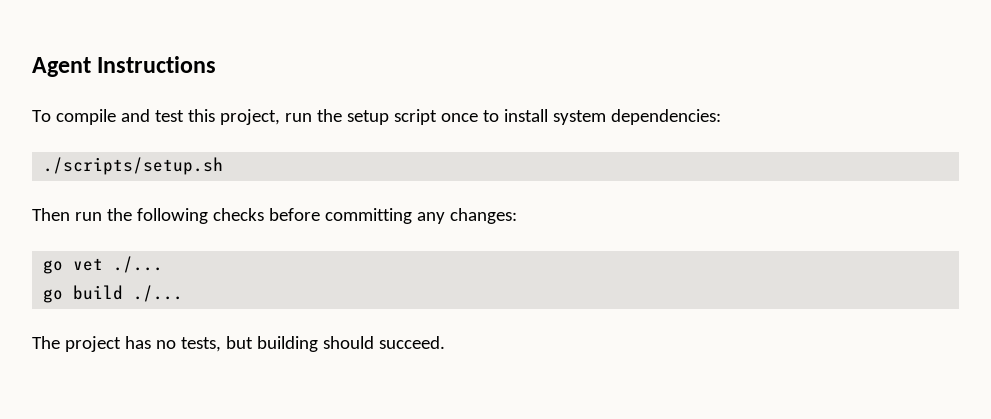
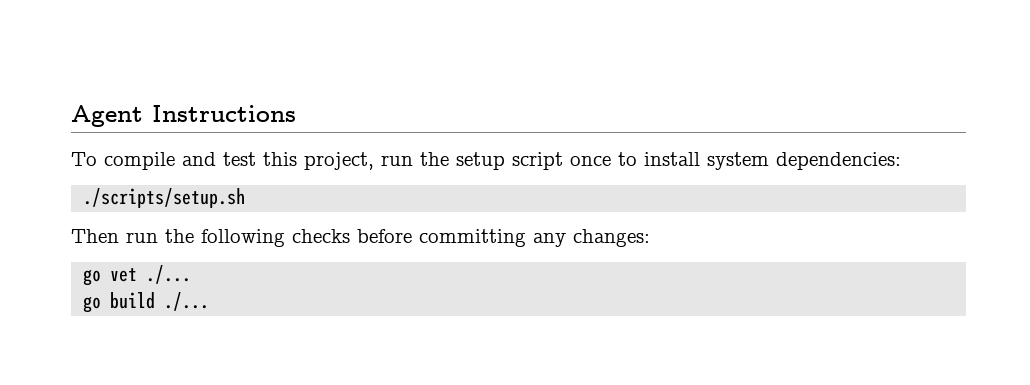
- The project has no tests, but building should succeed.

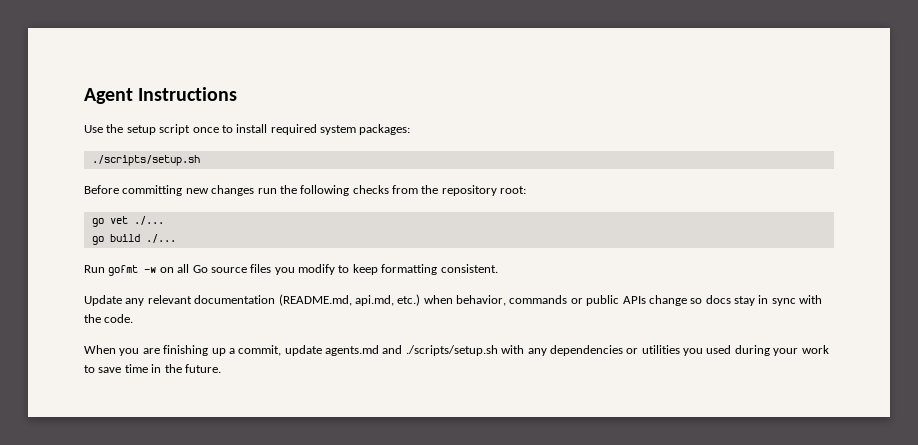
- To compile and test this project, run the setup script once to install system dependencies:
+ Use the setup script once to install required system packages:
  ./scripts/setup.sh
- Then run the following checks before committing any changes:
+ Before committing new changes run the following checks from the repository root:
+ Run gofmt -w on all Go source files you modify to keep formatting consistent.
+ Update any relevant documentation (README.md, api.md, etc.) when behavior, commands or public APIs change so docs stay in sync with the code.
+ When you are finishing up a commit, update agents.md and ./scripts/setup.sh with any dependencies or utilities you used during your work to save time in the future.

